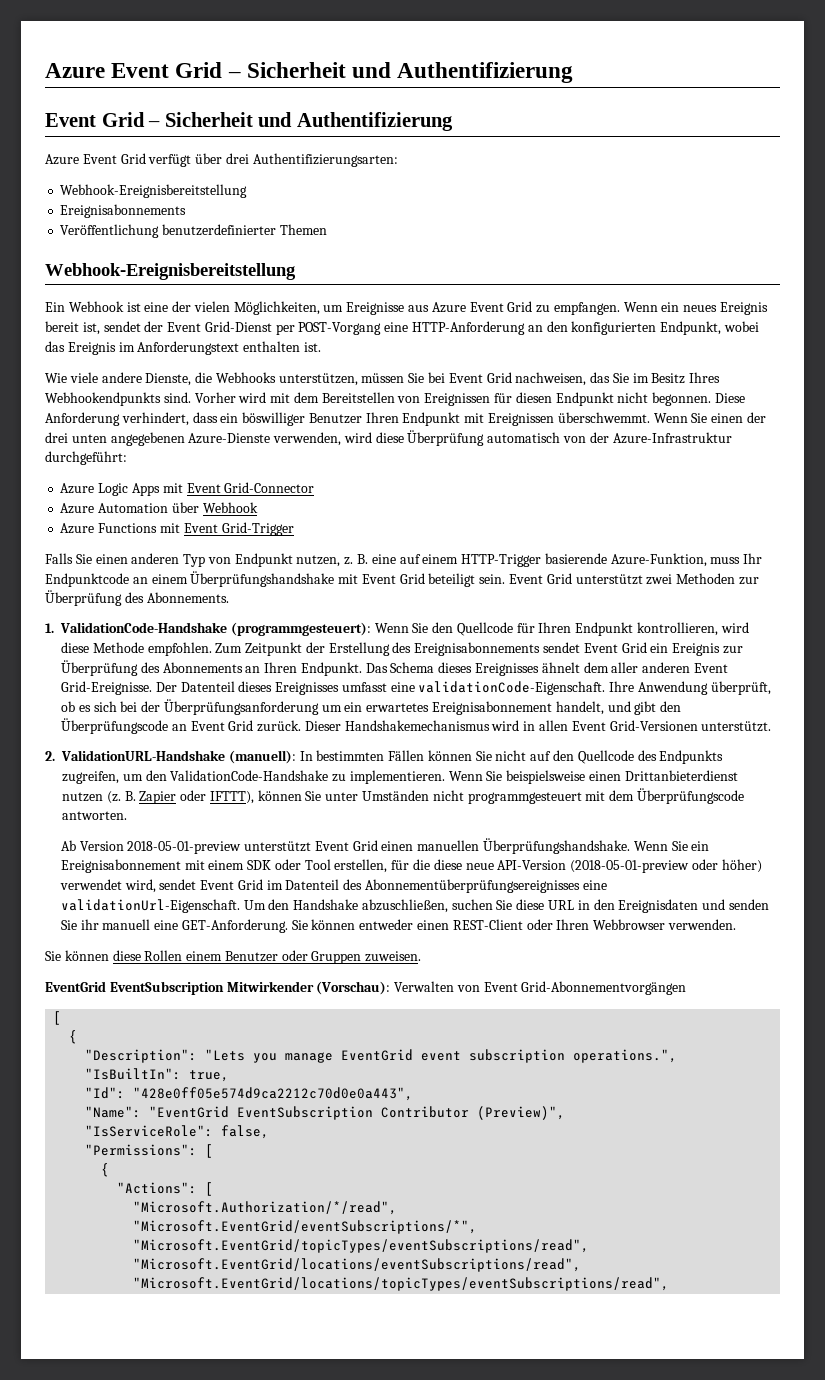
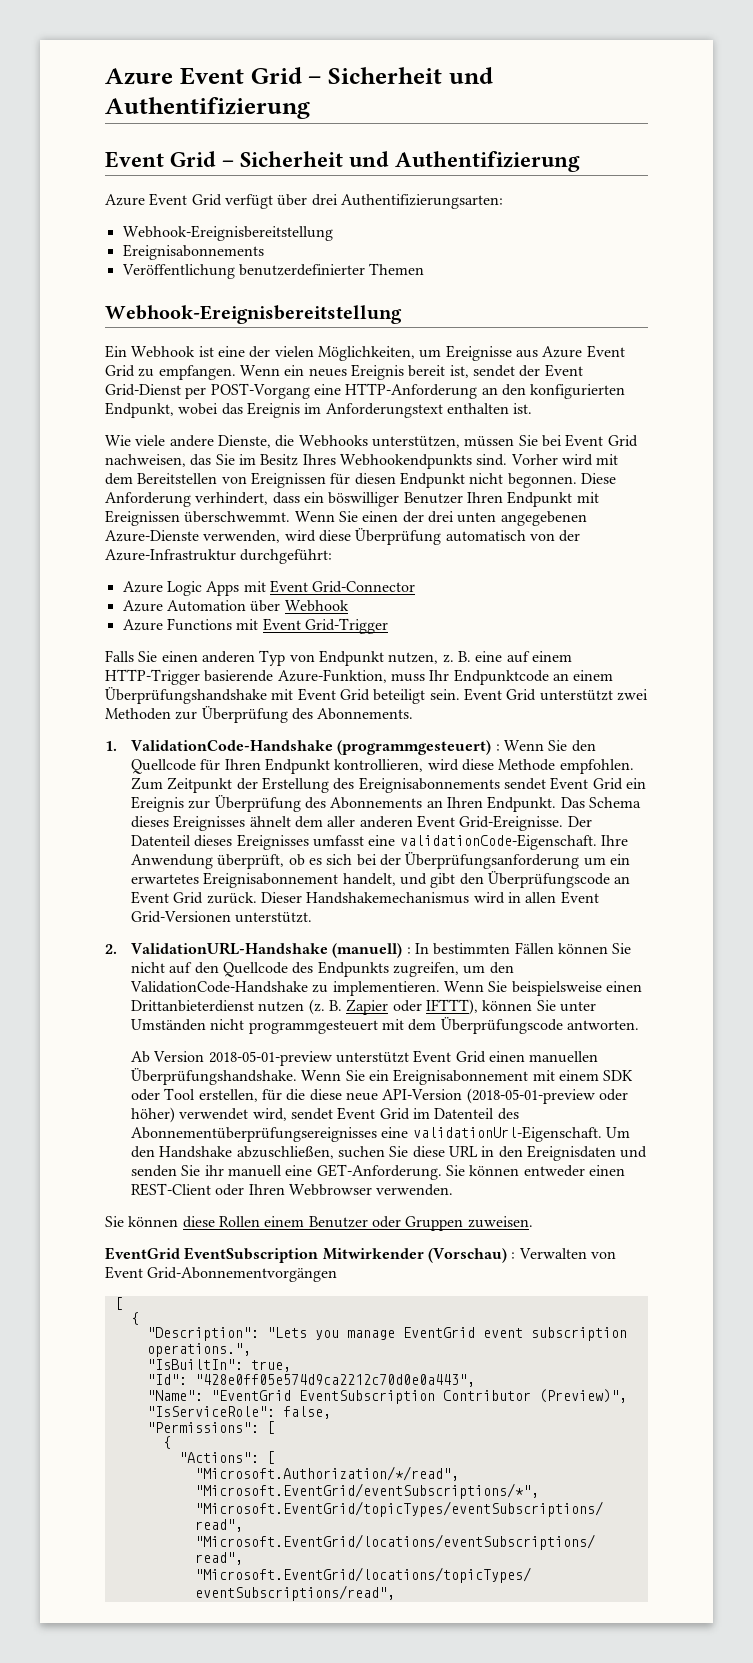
- 1. ValidationCode-Handshake (programmgesteuert): Wenn Sie den Quellcode für Ihren Endpunkt kontrollieren, wird diese Methode empfohlen.
+ 1. ValidationCode-Handshake (programmgesteuert) : Wenn Sie den Quellcode für Ihren Endpunkt kontrollieren, wird diese Methode empfohlen.
- 2. ValidationURL-Handshake (manuell): In bestimmten Fällen können Sie nicht auf den Quellcode des Endpunkts zugreifen, um den ValidationCode-Handshake zu implementieren.
+ 2. ValidationURL-Handshake (manuell) : In bestimmten Fällen können Sie nicht auf den Quellcode des Endpunkts zugreifen, um den ValidationCode-Handshake zu implementieren.
- EventGrid EventSubscription Mitwirkender (Vorschau): Verwalten von Event Grid-Abonnementvorgängen
+ EventGrid EventSubscription Mitwirkender (Vorschau) : Verwalten von Event Grid-Abonnementvorgängen

